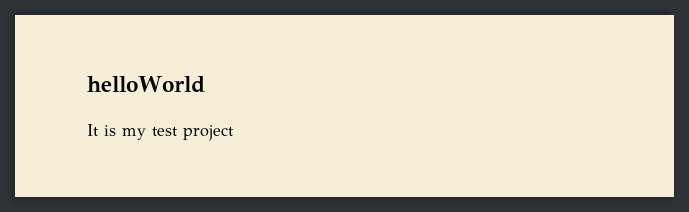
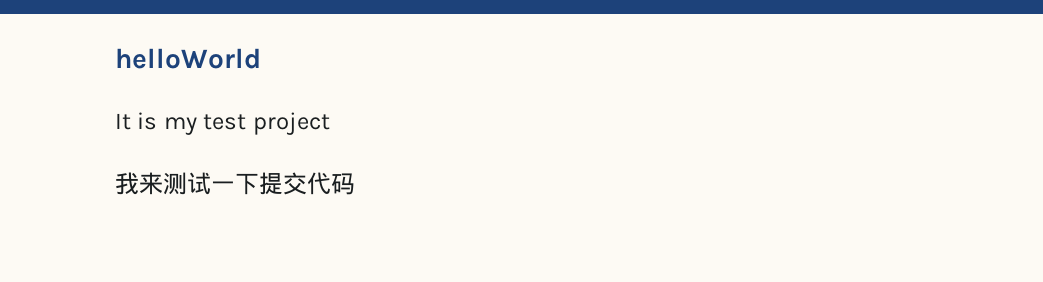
+ 我来测试一下提交代码

